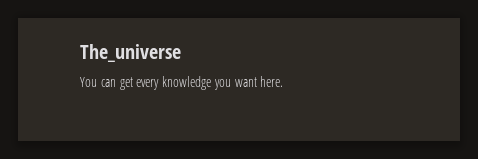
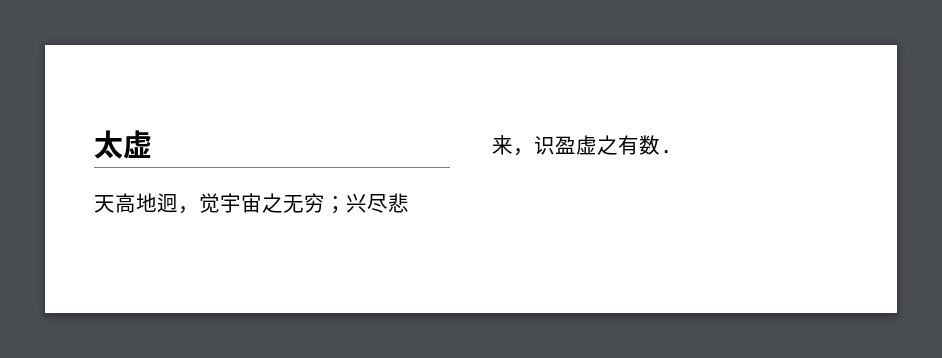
- The_universe
- You can get every knowledge you want here.
+ 太虚
+ 天高地迥，觉宇宙之无穷；兴尽悲来，识盈虚之有数.

